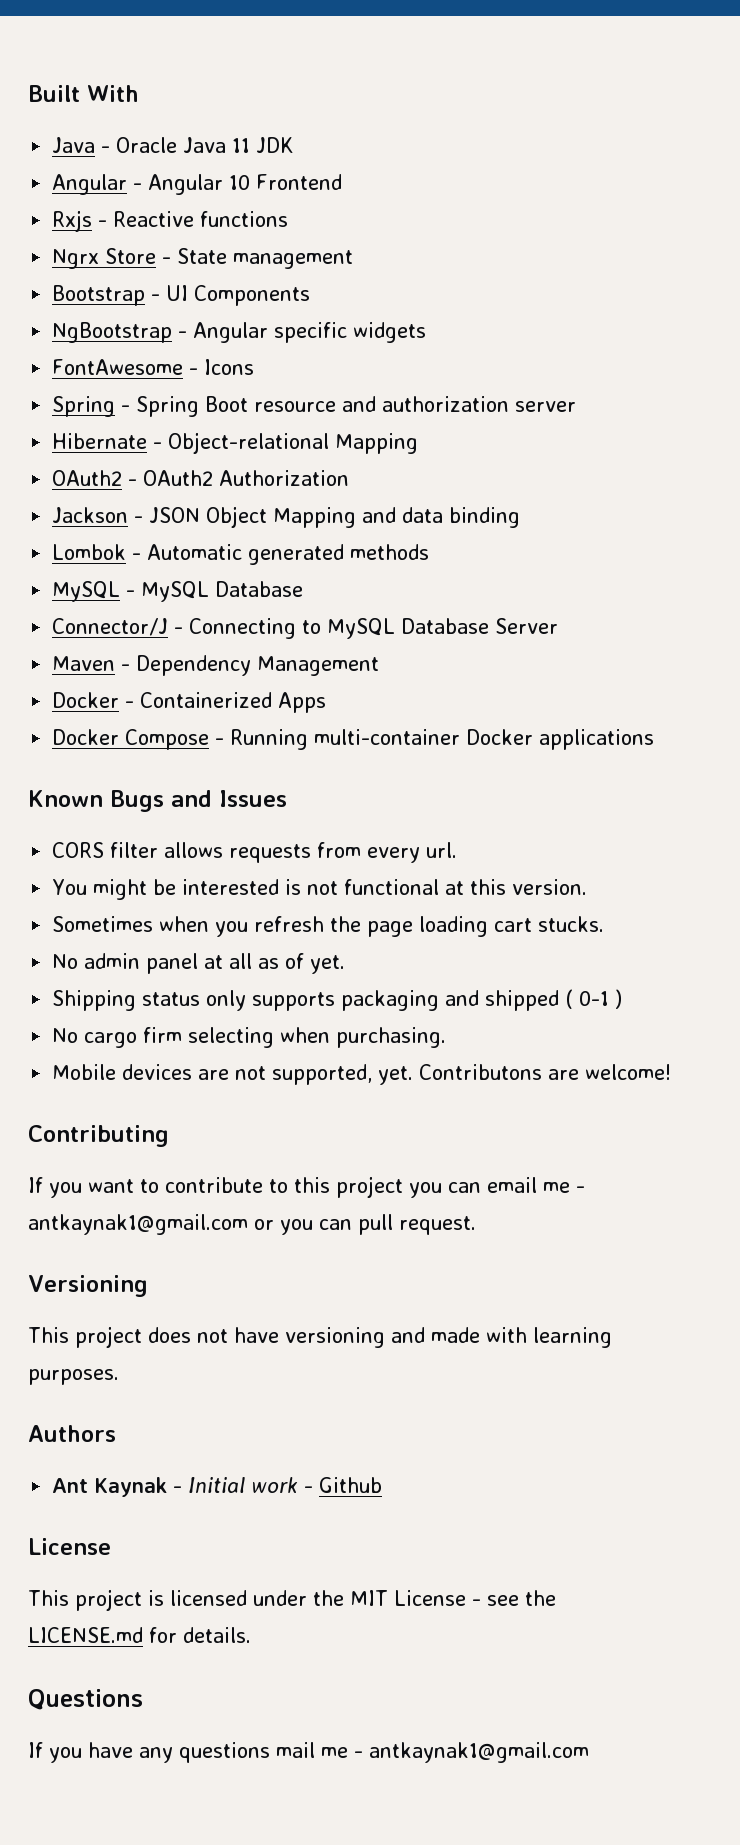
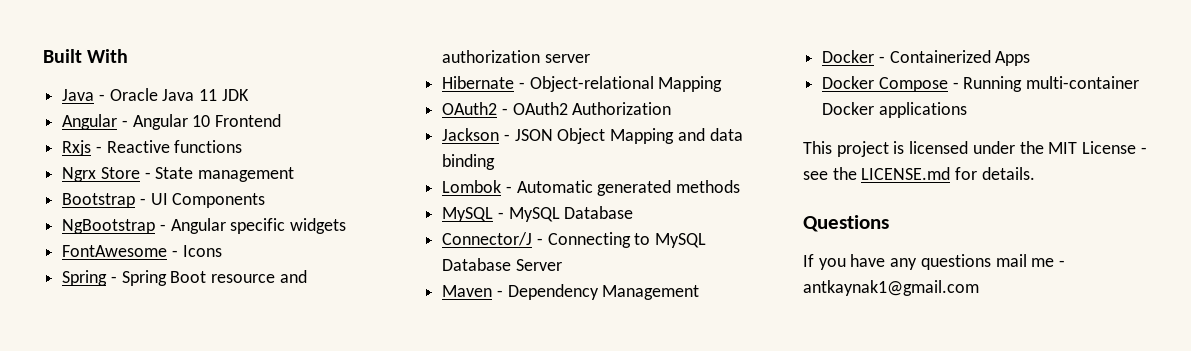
- Known Bugs and Issues
- CORS filter allows requests from every url.
- You might be interested is not functional at this version.
- Sometimes when you refresh the page loading cart stucks.
- No admin panel at all as of yet.
- Shipping status only supports packaging and shipped ( 0-1 )
- No cargo firm selecting when purchasing.
- Mobile devices are not supported, yet. Contributons are welcome!
- Contributing
- If you want to contribute to this project you can email me - antkaynak1@gmail.com or you can pull request.
- Versioning
- This project does not have versioning and made with learning purposes.
- Authors
- Ant Kaynak - Initial work - Github
- License

